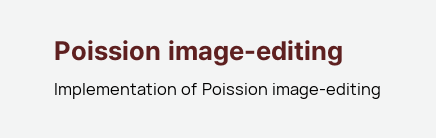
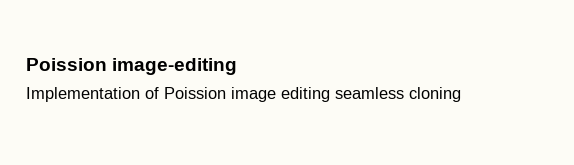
- Implementation of Poission image-editing
+ Implementation of Poission image editing seamless cloning

